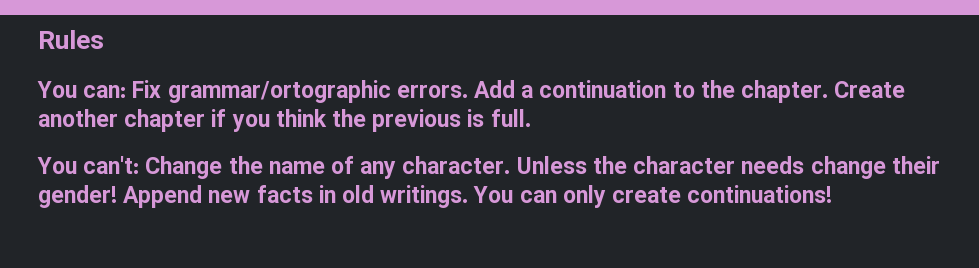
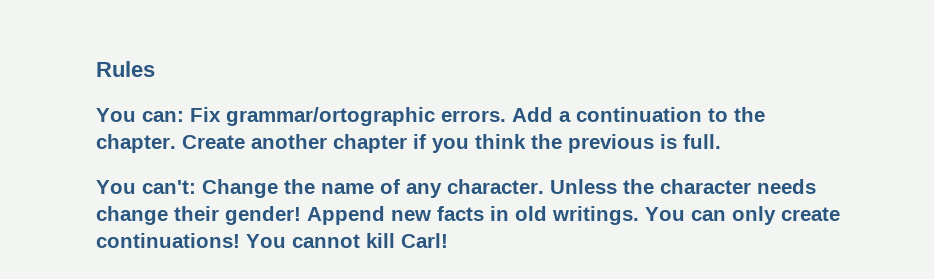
+ You cannot kill Carl!

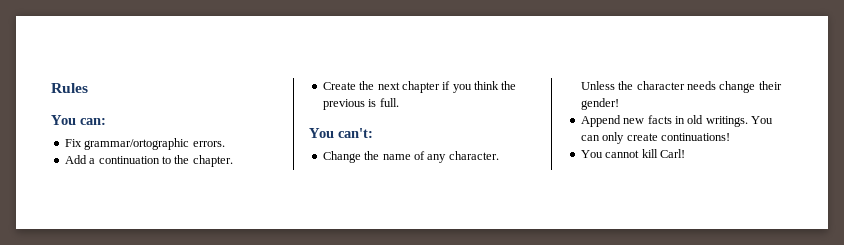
- You can: Fix grammar/ortographic errors. Add a continuation to the chapter. Create another chapter if you think the previous is full.
+ You can:
+ Fix grammar/ortographic errors.
+ Add a continuation to the chapter.
+ Create the next chapter if you think the previous is full.
- You can't: Change the name of any character.
+ You can't:
+ Change the name of any character.
- Unless the character needs change their gender! Append new facts in old writings.
+ Unless the character needs change their gender!
+ Append new facts in old writings.
- You can only create continuations! You cannot kill Carl!
+ You can only create continuations!
+ You cannot kill Carl!

